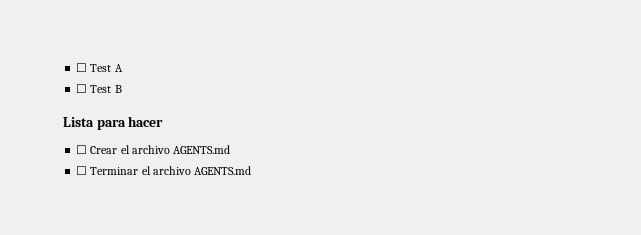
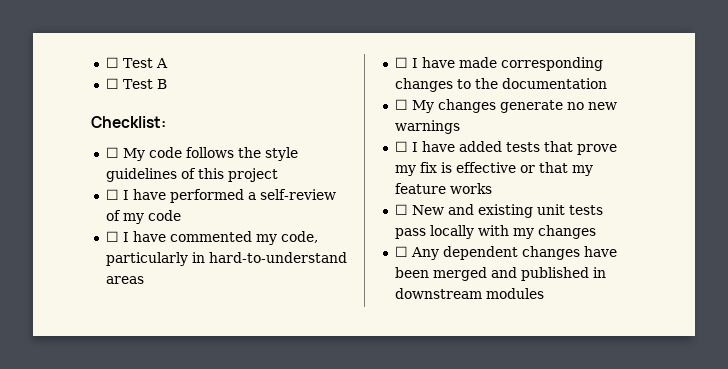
- Lista para hacer
- ☐ Crear el archivo AGENTS.md
- ☐ Terminar el archivo AGENTS.md
+ Checklist:
+ ☐ My code follows the style guidelines of this project
+ ☐ I have performed a self-review of my code
+ ☐ I have commented my code, particularly in hard-to-understand areas
+ ☐ I have made corresponding changes to the documentation
+ ☐ My changes generate no new warnings
+ ☐ I have added tests that prove my fix is effective or that my feature works
+ ☐ New and existing unit tests pass locally with my changes
+ ☐ Any dependent changes have been merged and published in downstream modules

